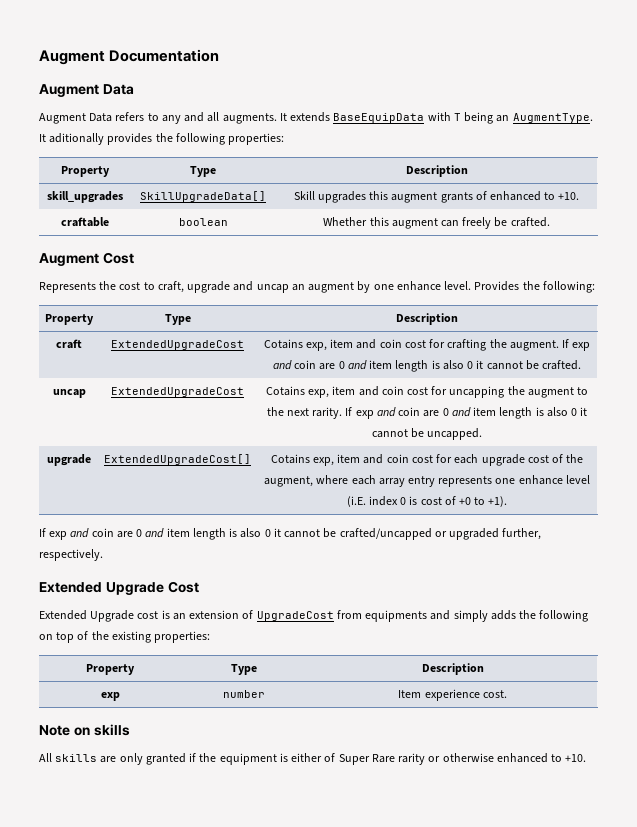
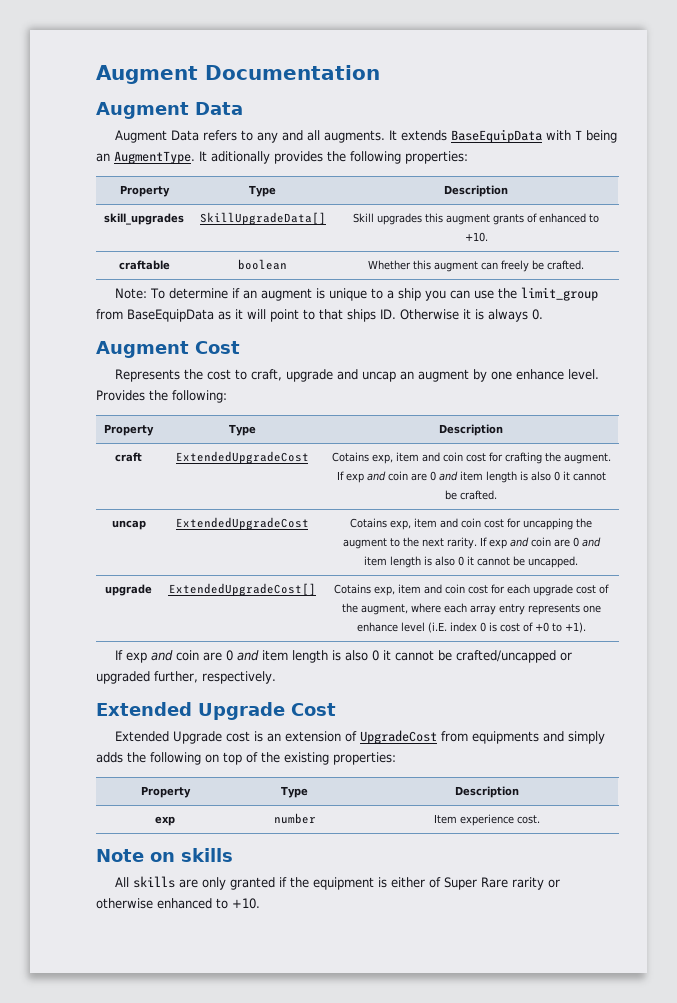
+ Note: To determine if an augment is unique to a ship you can use the limit_group from BaseEquipData as it will point to that ships ID. Otherwise it is always 0.

